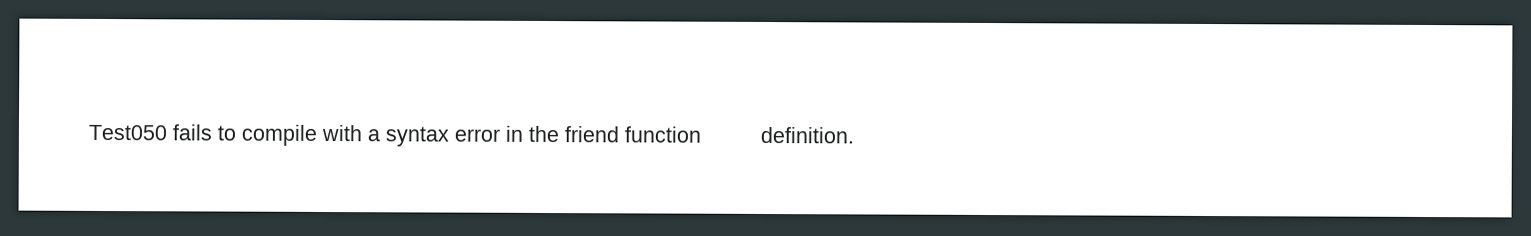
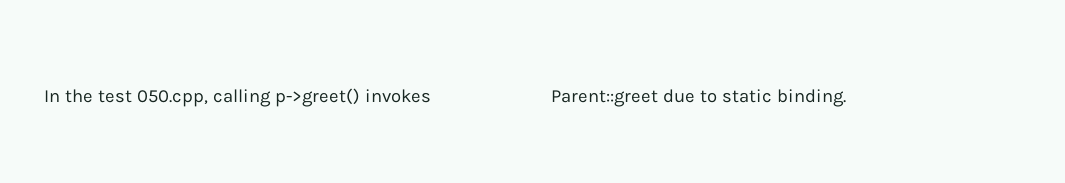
- Test050 fails to compile with a syntax error in the friend function definition.
+ In the test 050.cpp, calling p->greet() invokes Parent::greet due to static binding.

